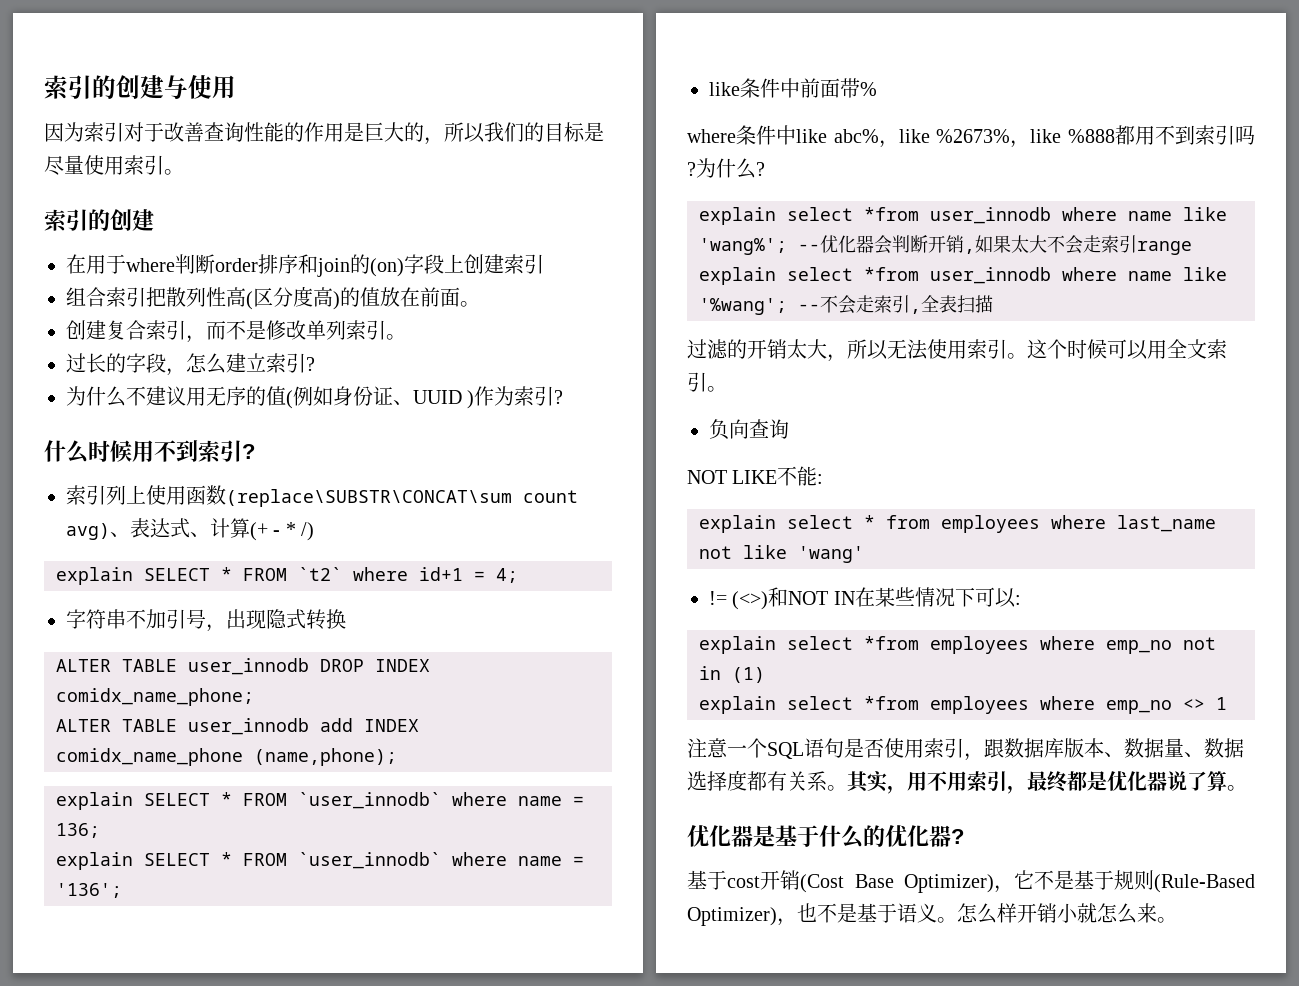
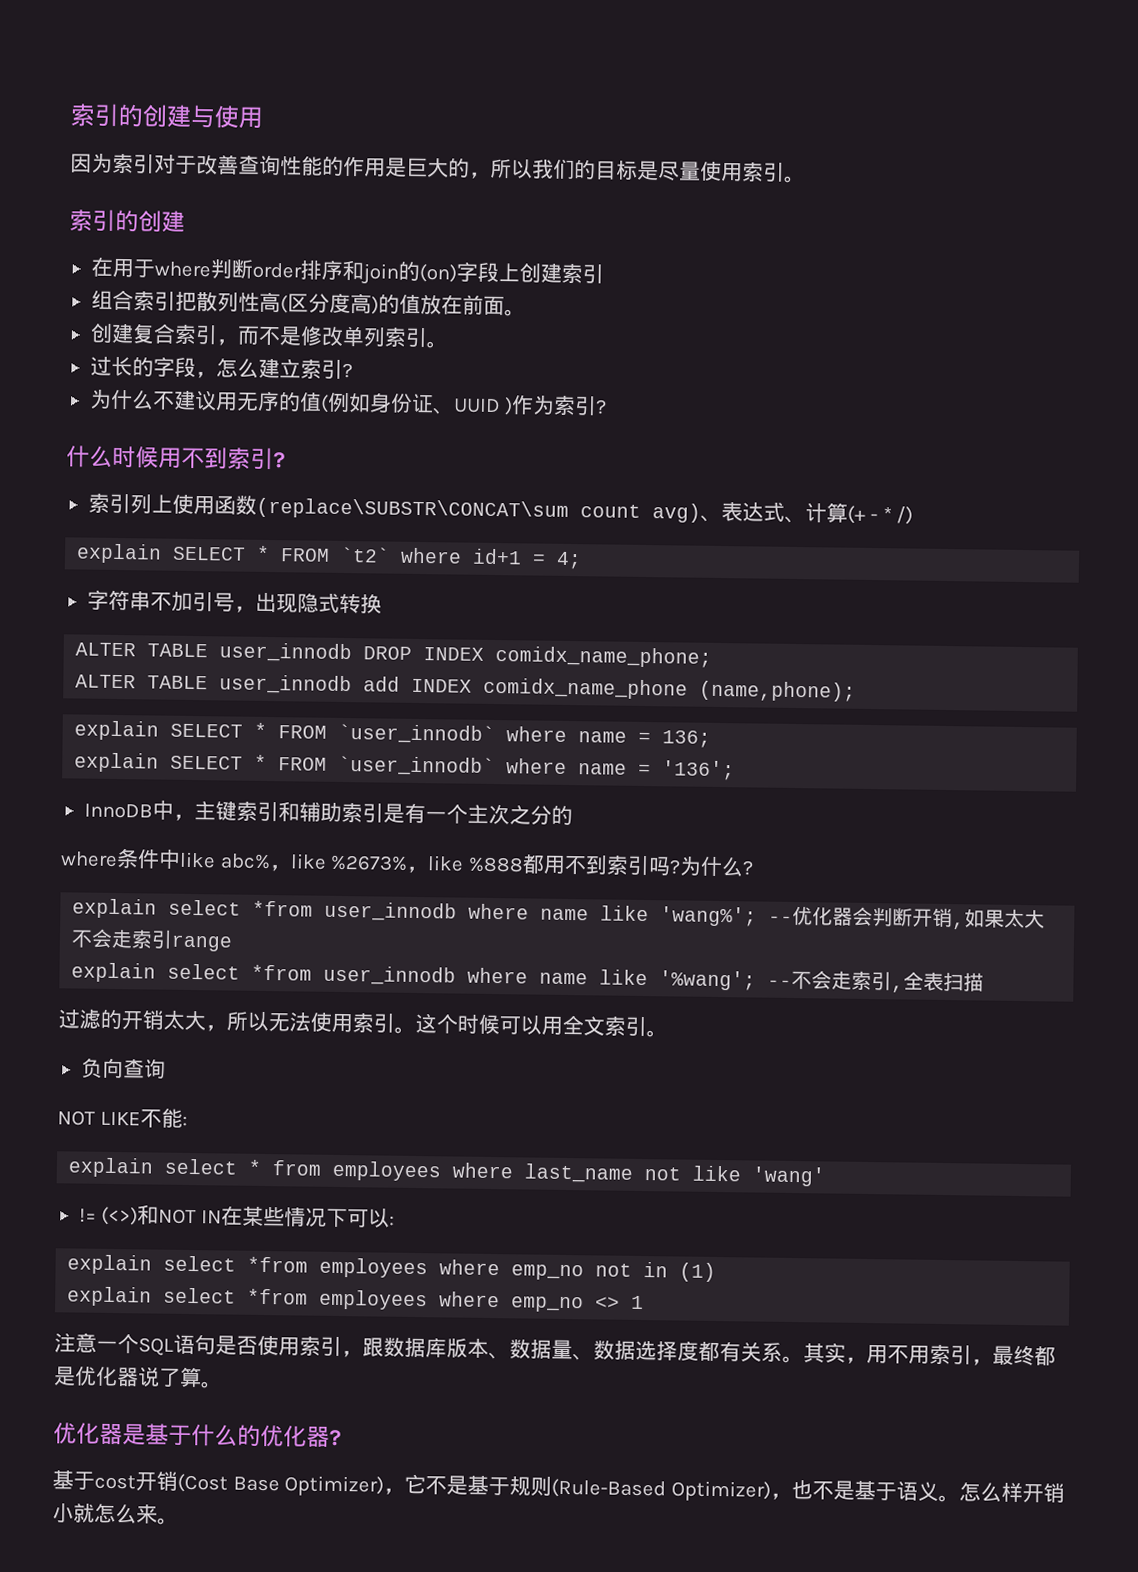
- like条件中前面带%
+ InnoDB中，主键索引和辅助索引是有一个主次之分的

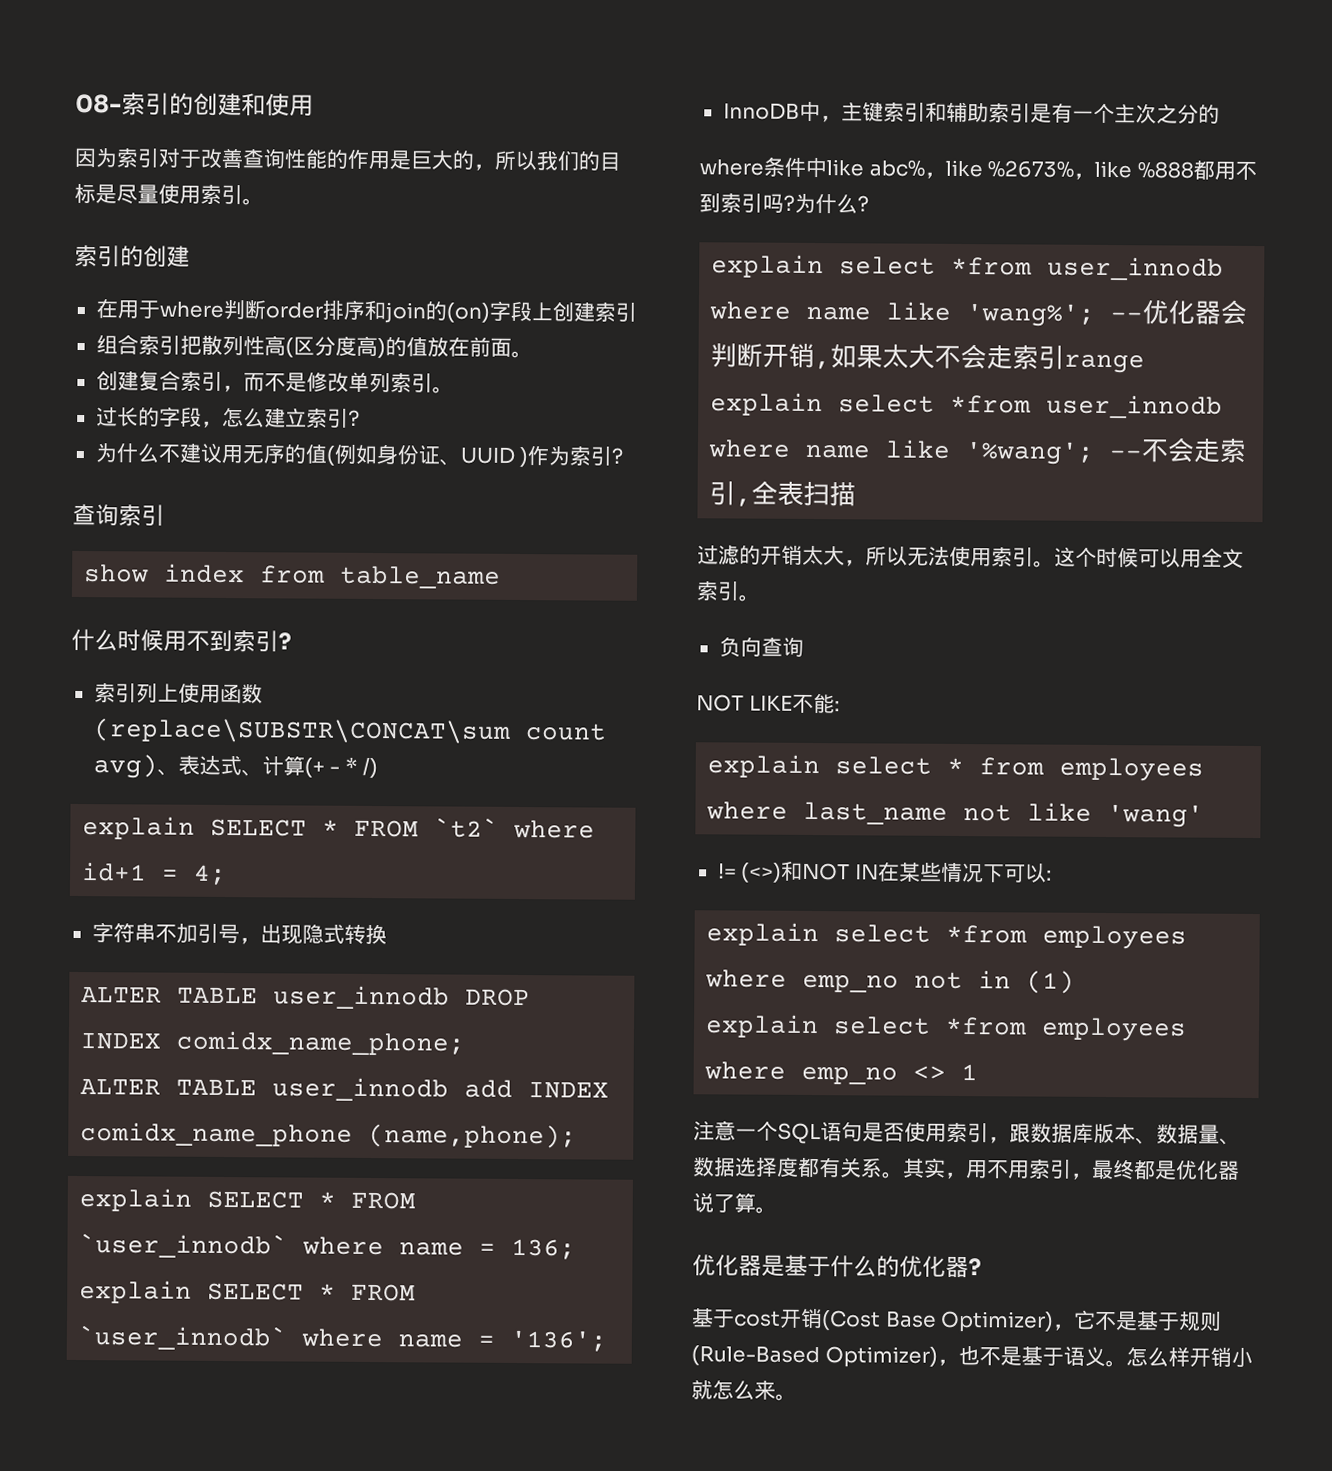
- 索引的创建与使用
+ 08-索引的创建和使用
+ 查询索引
+ show index from table_name

